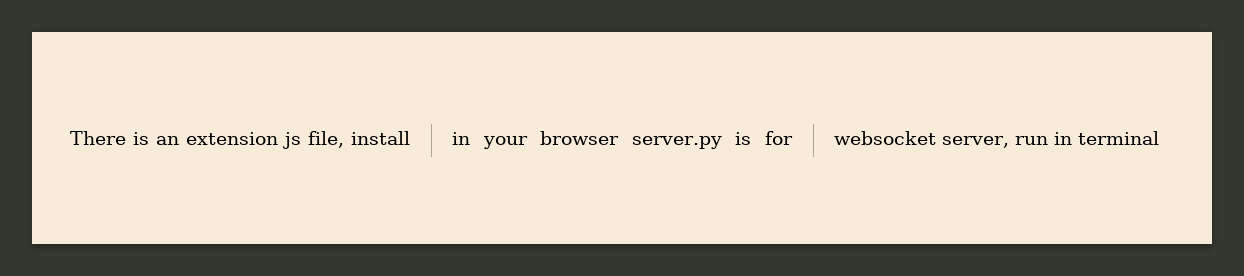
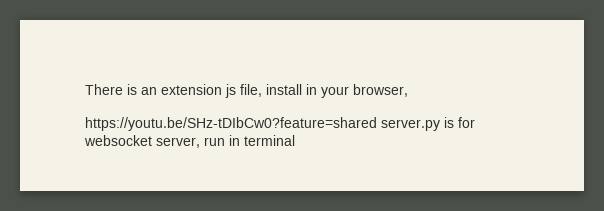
- There is an extension js file, install in your browser server.py is for websocket server, run in terminal
+ There is an extension js file, install in your browser,
+ https://youtu.be/SHz-tDIbCw0?feature=shared server.py is for websocket server, run in terminal

